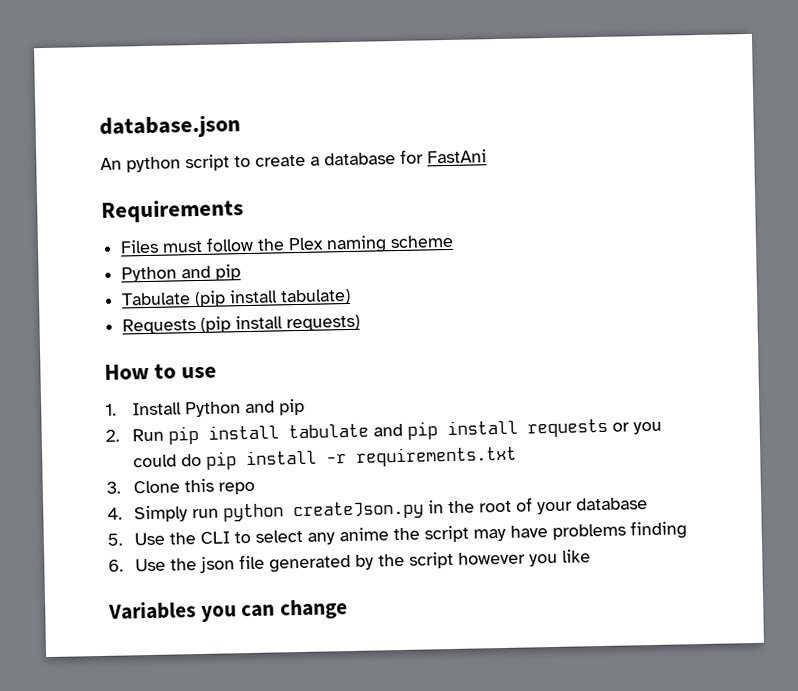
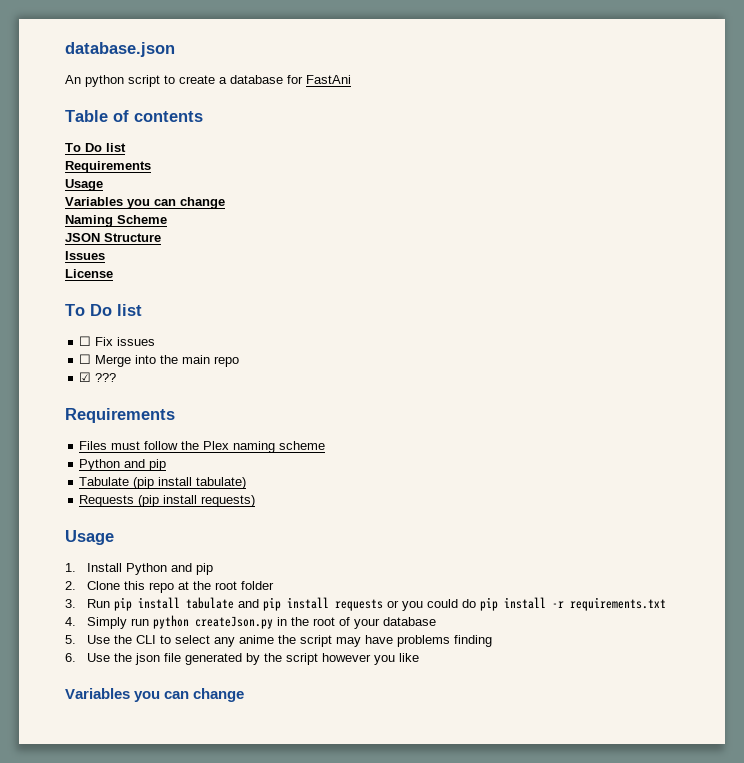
+ Table of contents
+ To Do list
+ Requirements
+ Usage
+ Variables you can change
+ Naming Scheme
+ JSON Structure
+ Issues
+ License
+ To Do list
+ ☐ Fix issues
+ ☐ Merge into the main repo
+ ☑ ???
  Requests (pip install requests)
- How to use
+ Usage
- 2. Run pip install tabulate and pip install requests or you could do pip install -r requirements.txt
+ 2. Clone this repo at the root folder
+ 3. Run pip install tabulate and pip install requests or you could do pip install -r requirements.txt
- 3. Clone this repo

